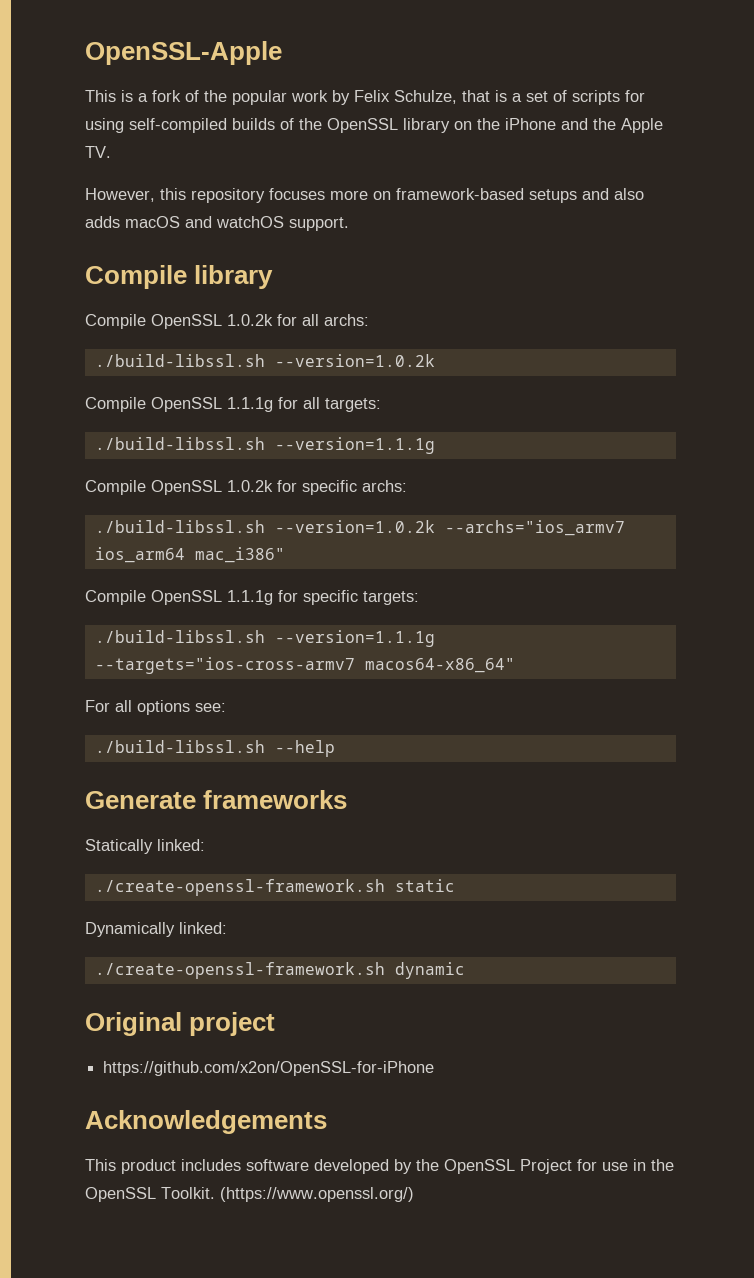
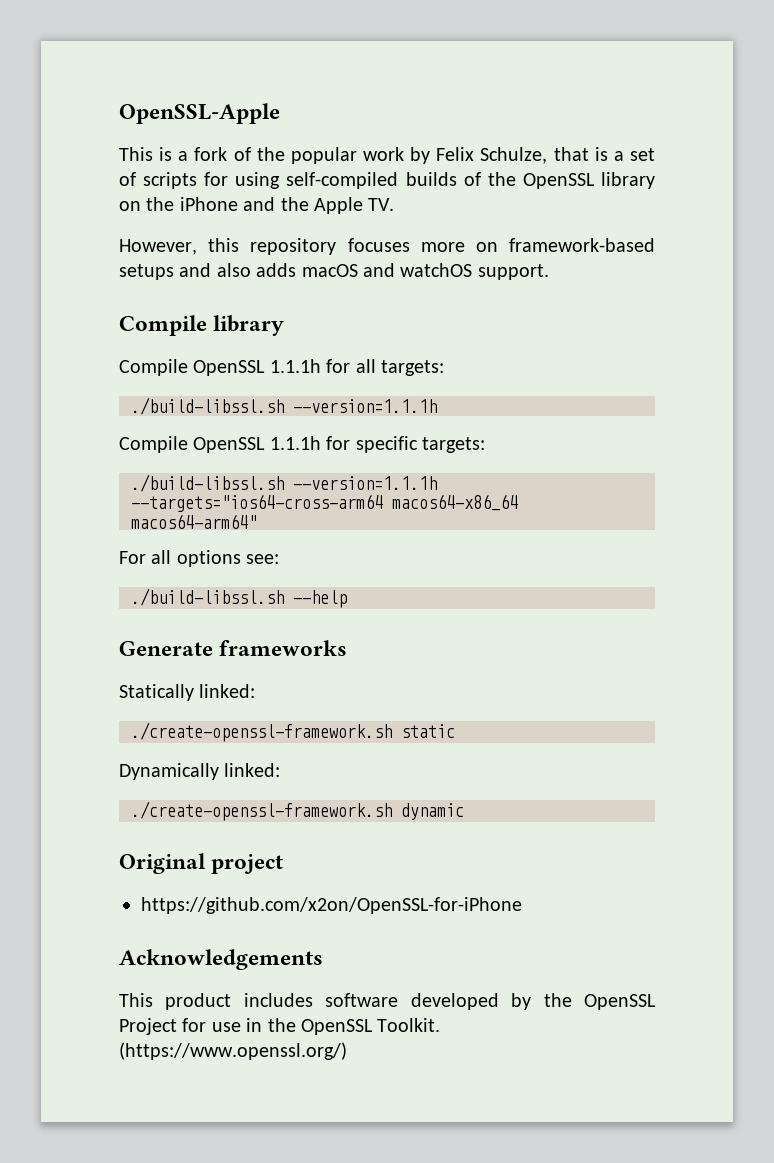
- Compile OpenSSL 1.0.2k for all archs:
- ./build-libssl.sh --version=1.0.2k
- Compile OpenSSL 1.1.1g for all targets:
- ./build-libssl.sh --version=1.1.1g
- Compile OpenSSL 1.0.2k for specific archs:
- ./build-libssl.sh --version=1.0.2k --archs="ios_armv7 ios_arm64 mac_i386"
- Compile OpenSSL 1.1.1g for specific targets:
+ Compile OpenSSL 1.1.1h for all targets:
+ ./build-libssl.sh --version=1.1.1h
+ Compile OpenSSL 1.1.1h for specific targets:
- ./build-libssl.sh --version=1.1.1g --targets="ios-cross-armv7 macos64-x86_64"
+ ./build-libssl.sh --version=1.1.1h --targets="ios64-cross-arm64 macos64-x86_64 macos64-arm64"

